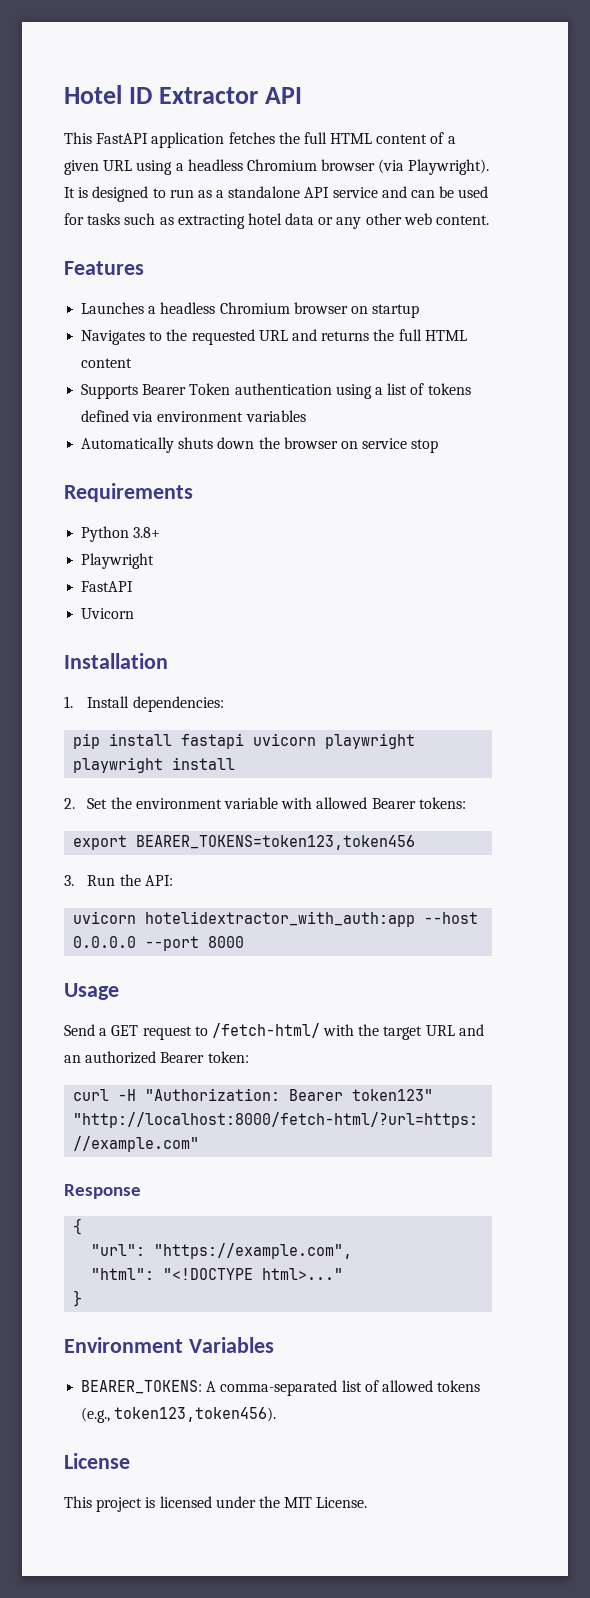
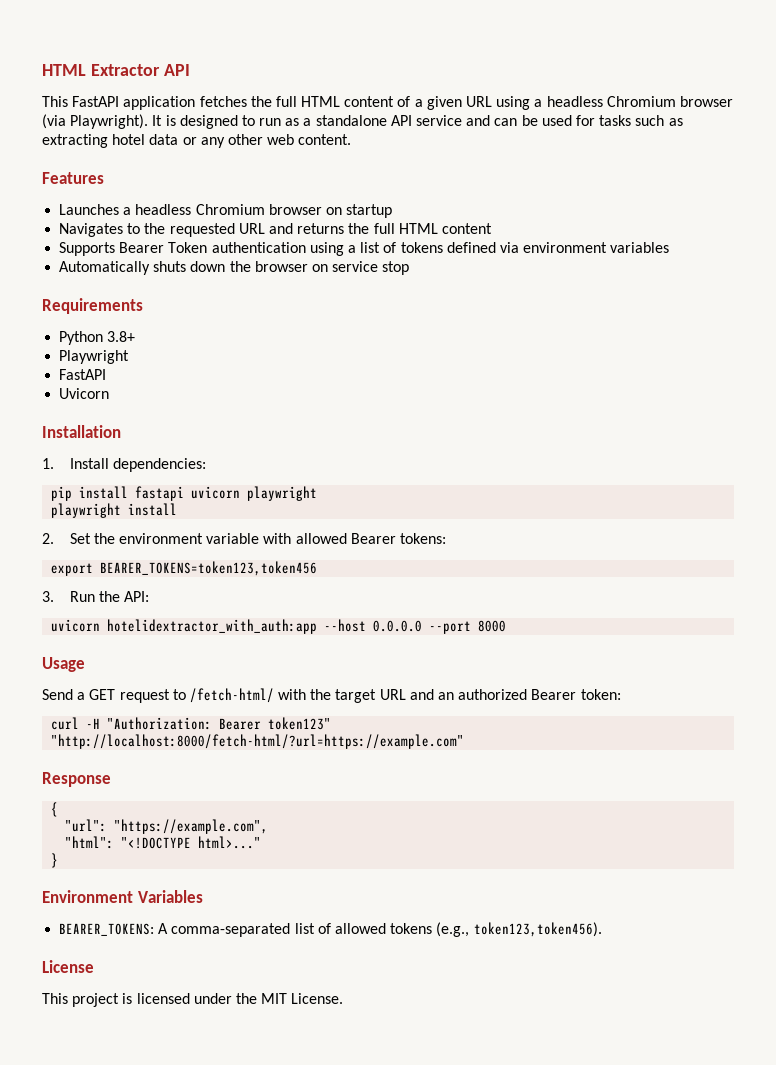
- Hotel ID Extractor API
+ HTML Extractor API

